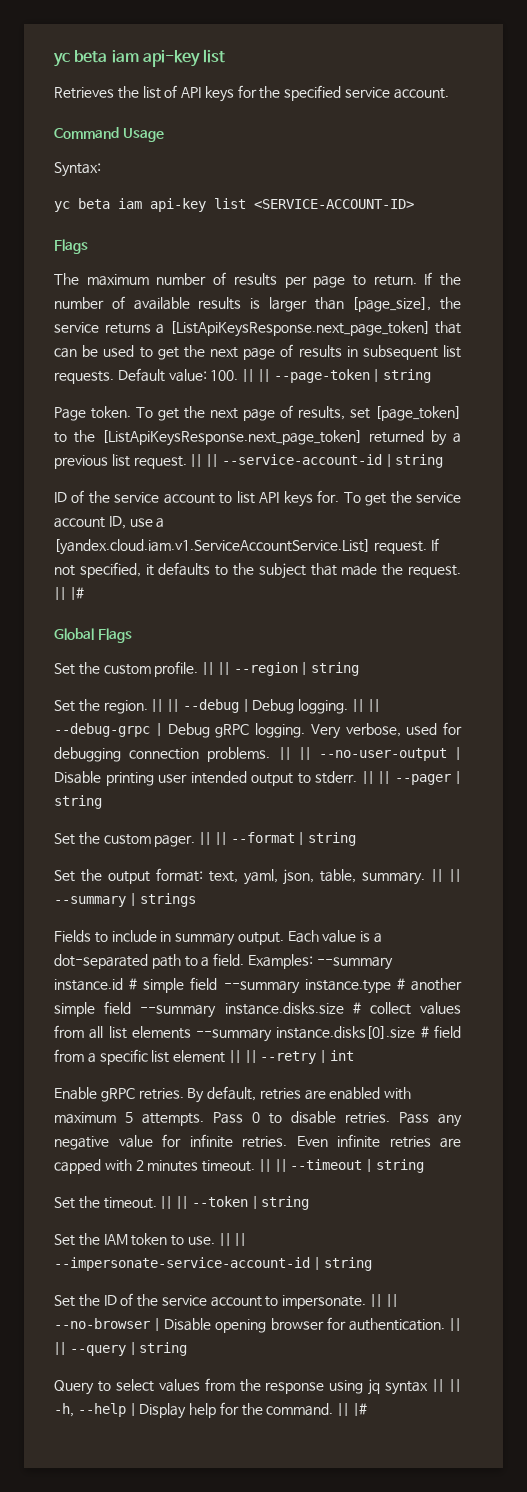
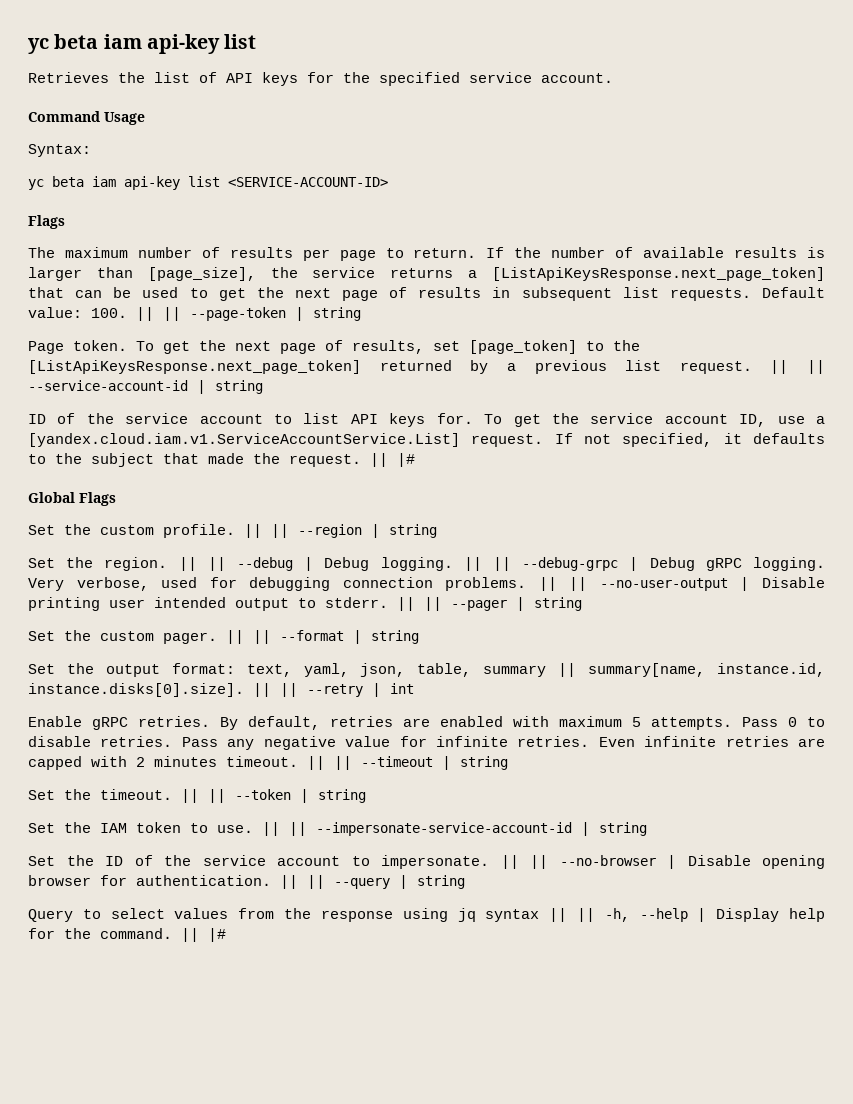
- Set the output format: text, yaml, json, table, summary. || || --summary | strings
- Fields to include in summary output. Each value is a dot-separated path to a field. Examples: --summary instance.id # simple field --summary instance.type # another simple field --summary instance.disks.size # collect values from all list elements --summary instance.disks[0].size # field from a specific list element || || --retry | int
+ Set the output format: text, yaml, json, table, summary || summary[name, instance.id, instance.disks[0].size]. || || --retry | int

